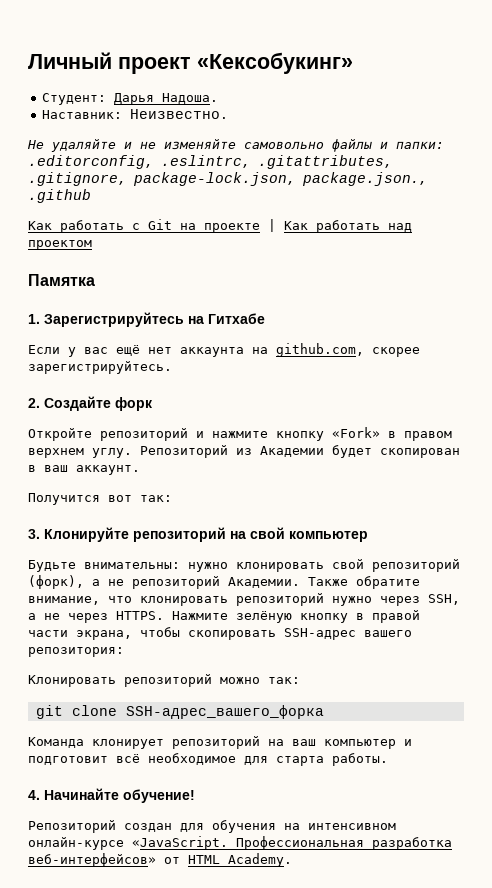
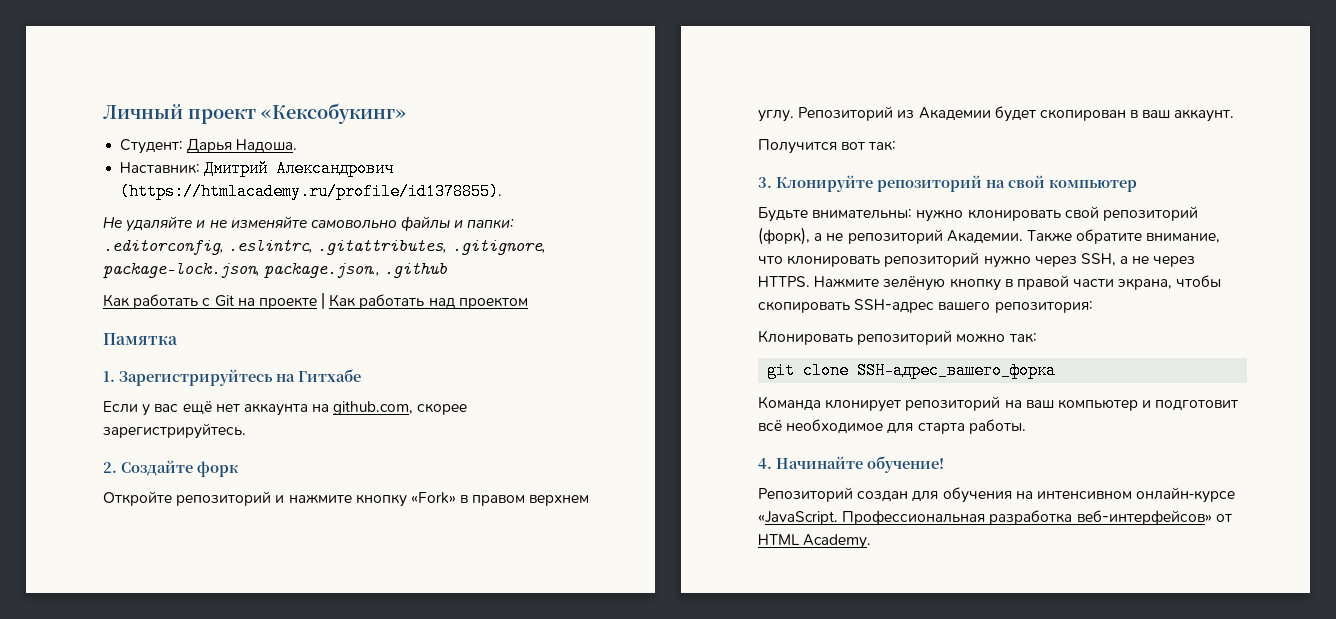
- Наставник: Неизвестно.
+ Наставник: Дмитрий Александрович (https://htmlacademy.ru/profile/id1378855).

